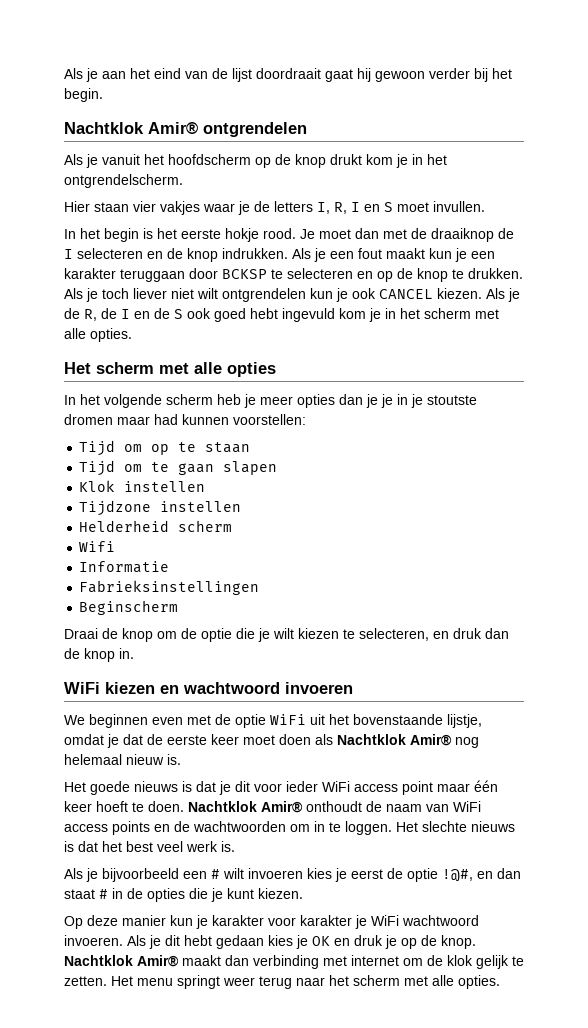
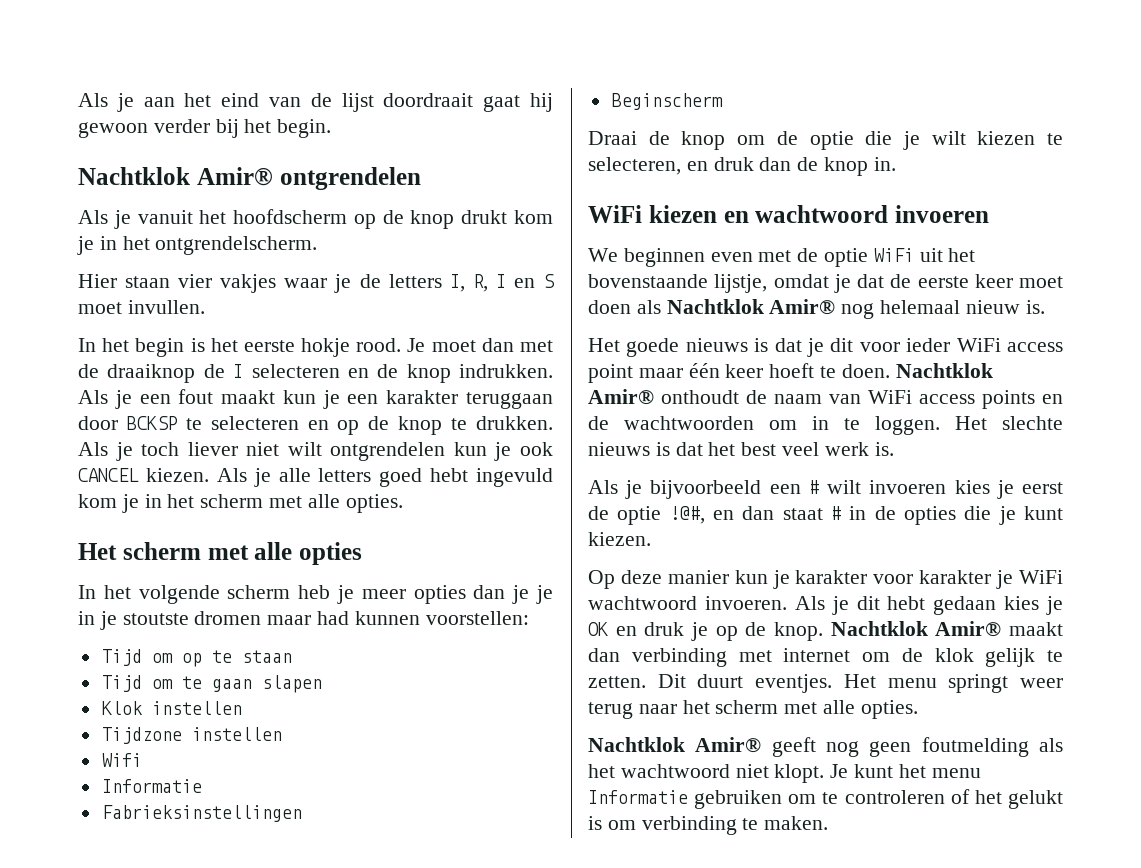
- Als je de R, de I en de S ook goed hebt ingevuld kom je in het scherm met alle opties.
+ Als je alle letters goed hebt ingevuld kom je in het scherm met alle opties.
- Helderheid scherm
+ Dit duurt eventjes.
+ Nachtklok Amir® geeft nog geen foutmelding als het wachtwoord niet klopt. Je kunt het menu Informatie gebruiken om te controleren of het gelukt is om verbinding te maken.

